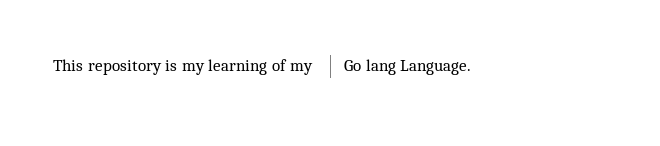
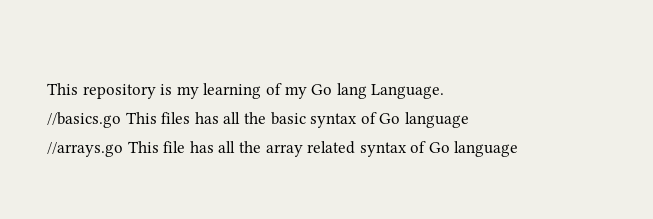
+ //basics.go This files has all the basic syntax of Go language
+ //arrays.go This file has all the array related syntax of Go language

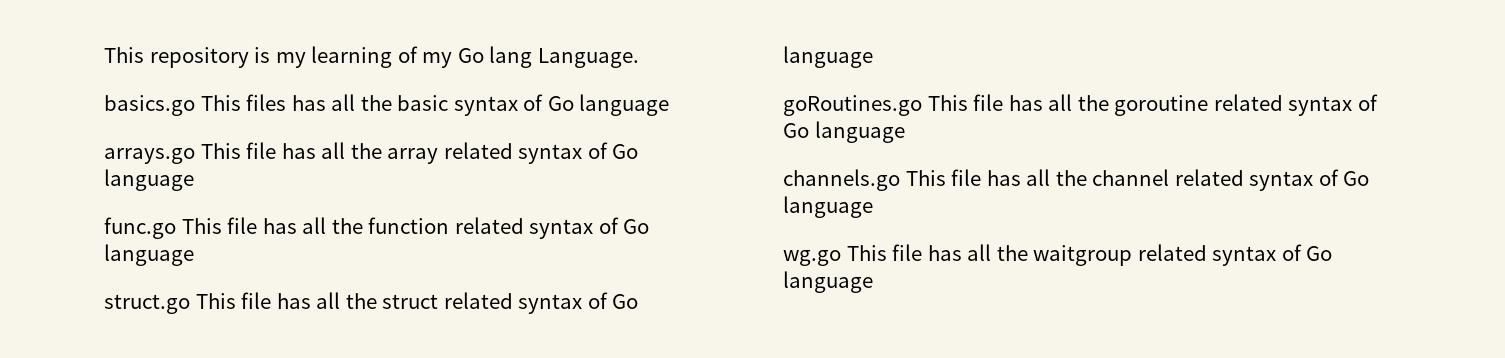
- //basics.go This files has all the basic syntax of Go language
+ basics.go This files has all the basic syntax of Go language
- //arrays.go This file has all the array related syntax of Go language
+ arrays.go This file has all the array related syntax of Go language
+ func.go This file has all the function related syntax of Go language
+ struct.go This file has all the struct related syntax of Go language
+ goRoutines.go This file has all the goroutine related syntax of Go language
+ channels.go This file has all the channel related syntax of Go language
+ wg.go This file has all the waitgroup related syntax of Go language

